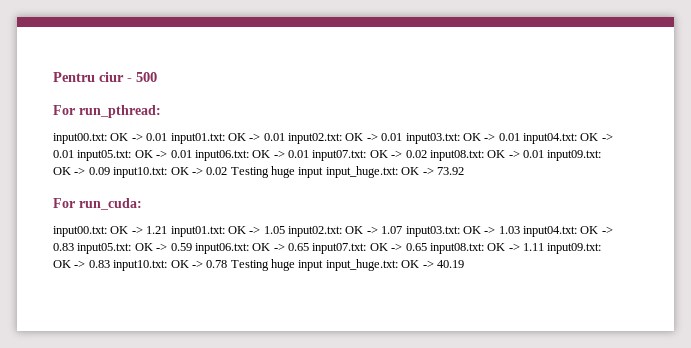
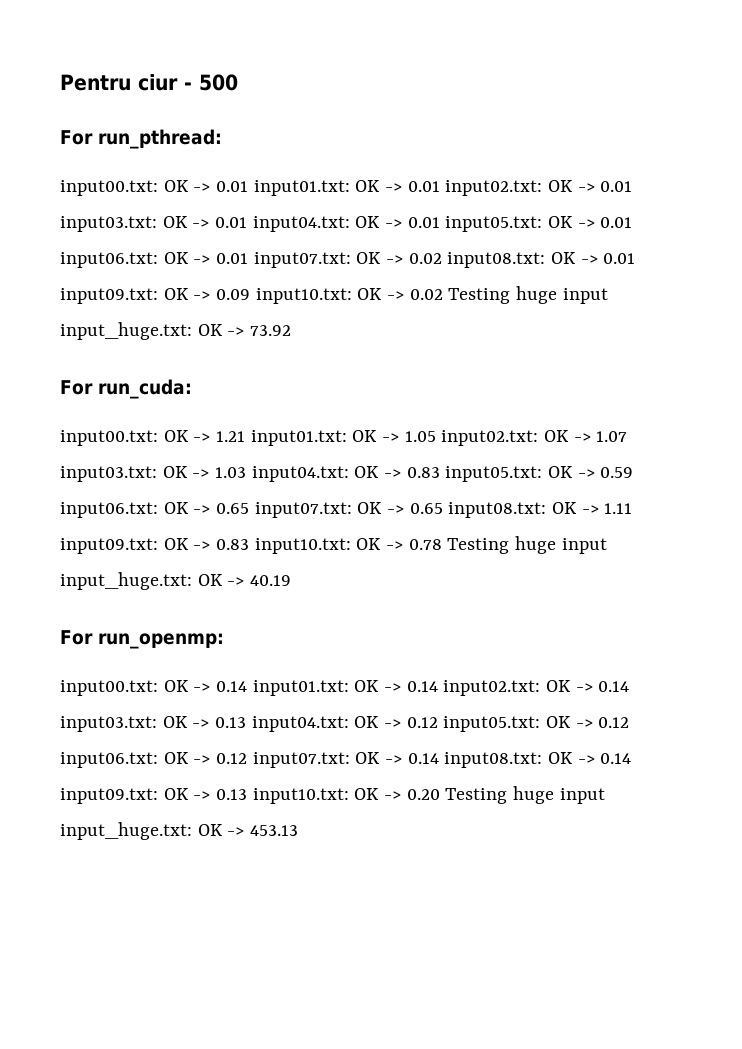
+ For run_openmp:
+ input00.txt: OK -> 0.14 input01.txt: OK -> 0.14 input02.txt: OK -> 0.14 input03.txt: OK -> 0.13 input04.txt: OK -> 0.12 input05.txt: OK -> 0.12 input06.txt: OK -> 0.12 input07.txt: OK -> 0.14 input08.txt: OK -> 0.14 input09.txt: OK -> 0.13 input10.txt: OK -> 0.20 Testing huge input input_huge.txt: OK -> 453.13

